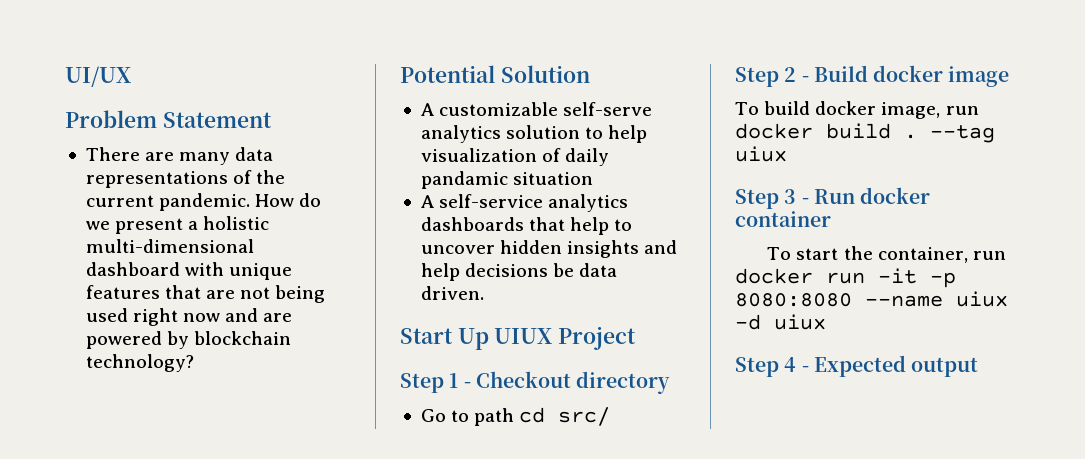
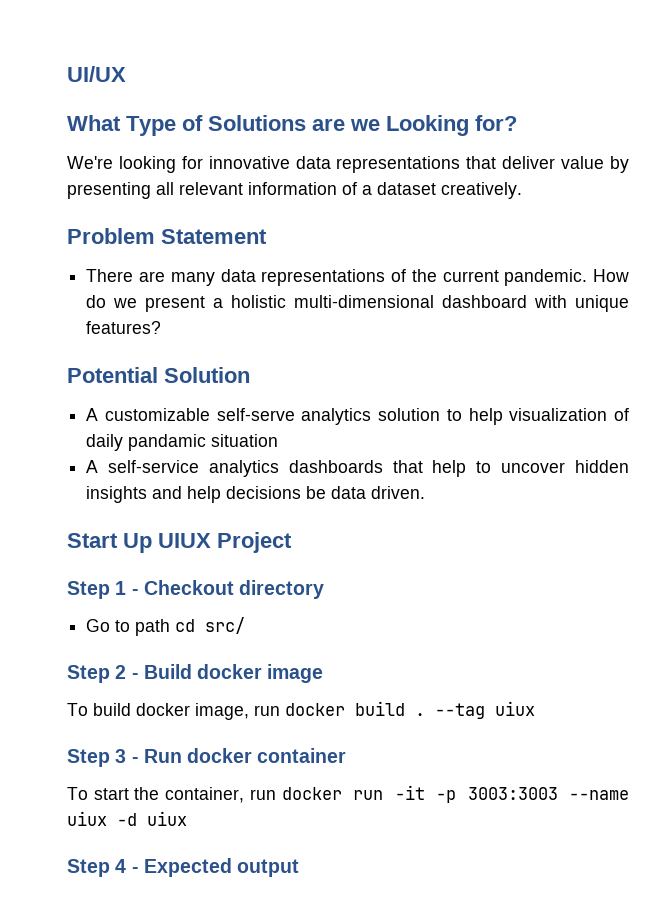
+ What Type of Solutions are we Looking for?
+ We're looking for innovative data representations that deliver value by presenting all relevant information of a dataset creatively.
- How do we present a holistic multi-dimensional dashboard with unique features that are not being used right now and are powered by blockchain technology?
+ How do we present a holistic multi-dimensional dashboard with unique features?
- To start the container, run docker run -it -p 8080:8080 --name uiux -d uiux
+ To start the container, run docker run -it -p 3003:3003 --name uiux -d uiux

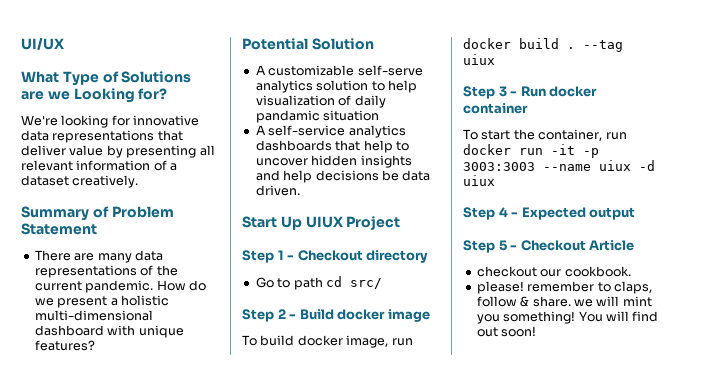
- Problem Statement
+ Summary of Problem Statement
+ Step 5 - Checkout Article
+ checkout our cookbook.
+ please! remember to claps, follow & share. we will mint you something! You will find out soon!

